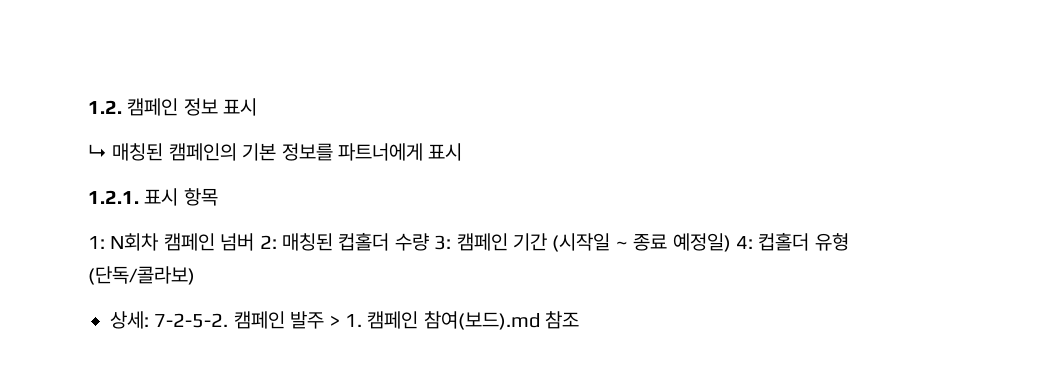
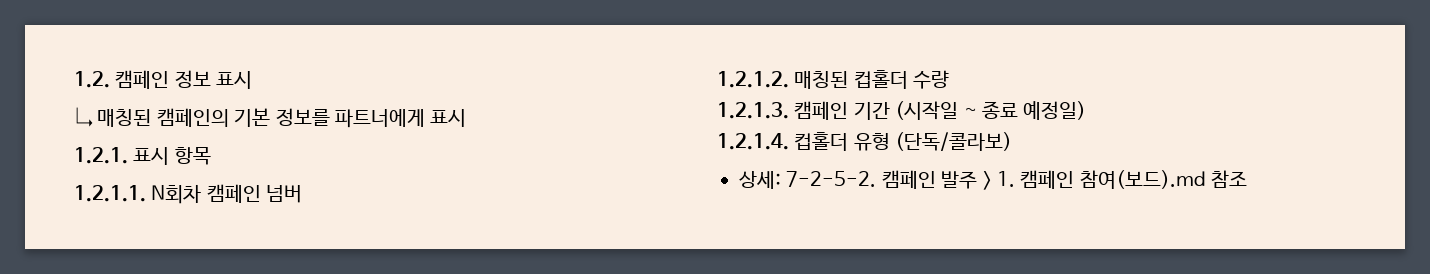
- 1: N회차 캠페인 넘버 2: 매칭된 컵홀더 수량 3: 캠페인 기간 (시작일 ~ 종료 예정일) 4: 컵홀더 유형 (단독/콜라보)
+ 1.2.1.1. N회차 캠페인 넘버
+ 1.2.1.2. 매칭된 컵홀더 수량
+ 1.2.1.3. 캠페인 기간 (시작일 ~ 종료 예정일)
+ 1.2.1.4. 컵홀더 유형 (단독/콜라보)

